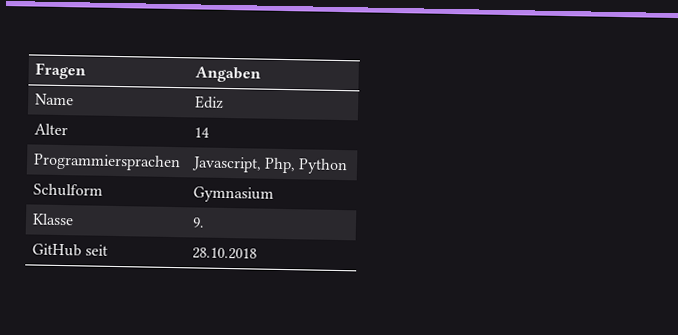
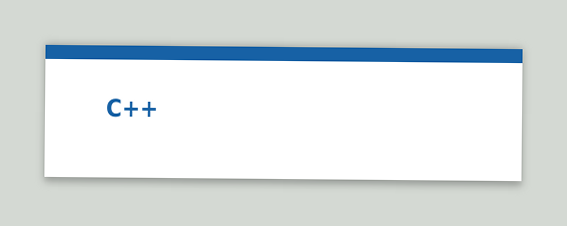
- Fragen | Angaben
- Name | Ediz
- Alter | 14
- Programmiersprachen | Javascript, Php, Python
- Schulform | Gymnasium
- Klasse | 9.
- GitHub seit | 28.10.2018
+ C++

